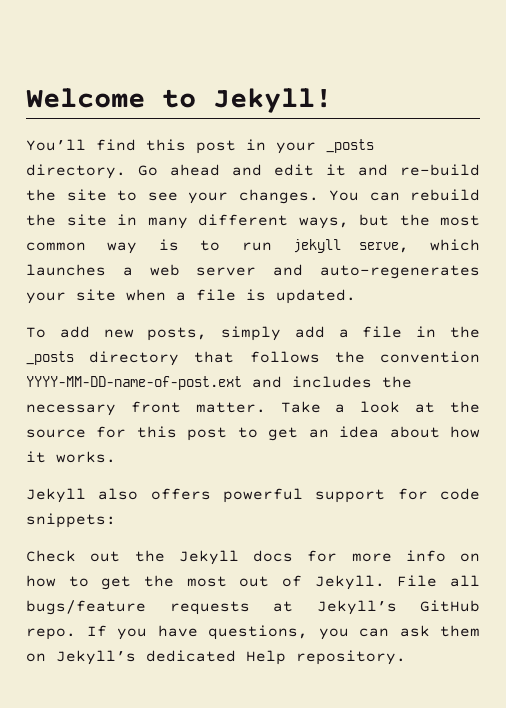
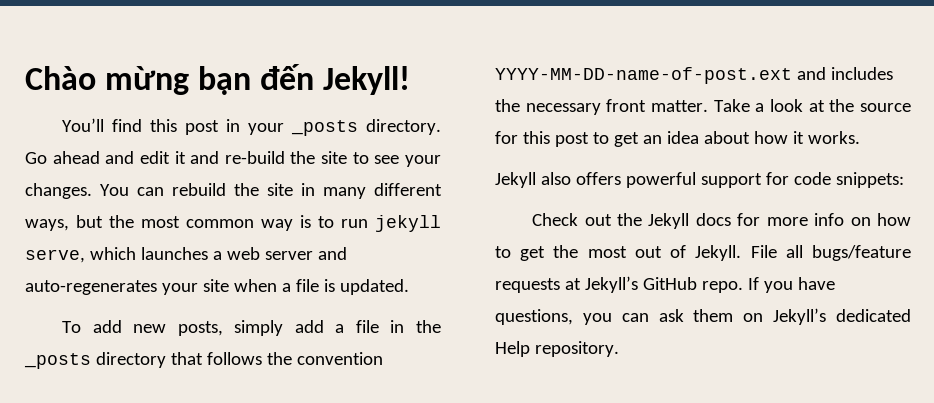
- Welcome to Jekyll!
+ Chào mừng bạn đến Jekyll!

